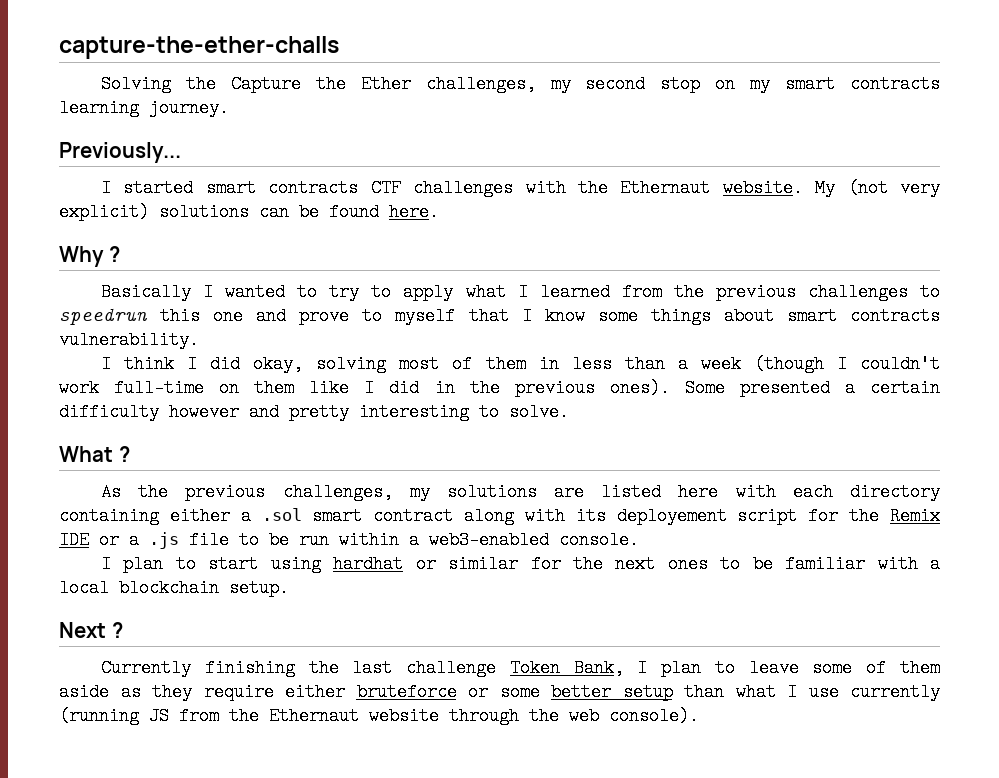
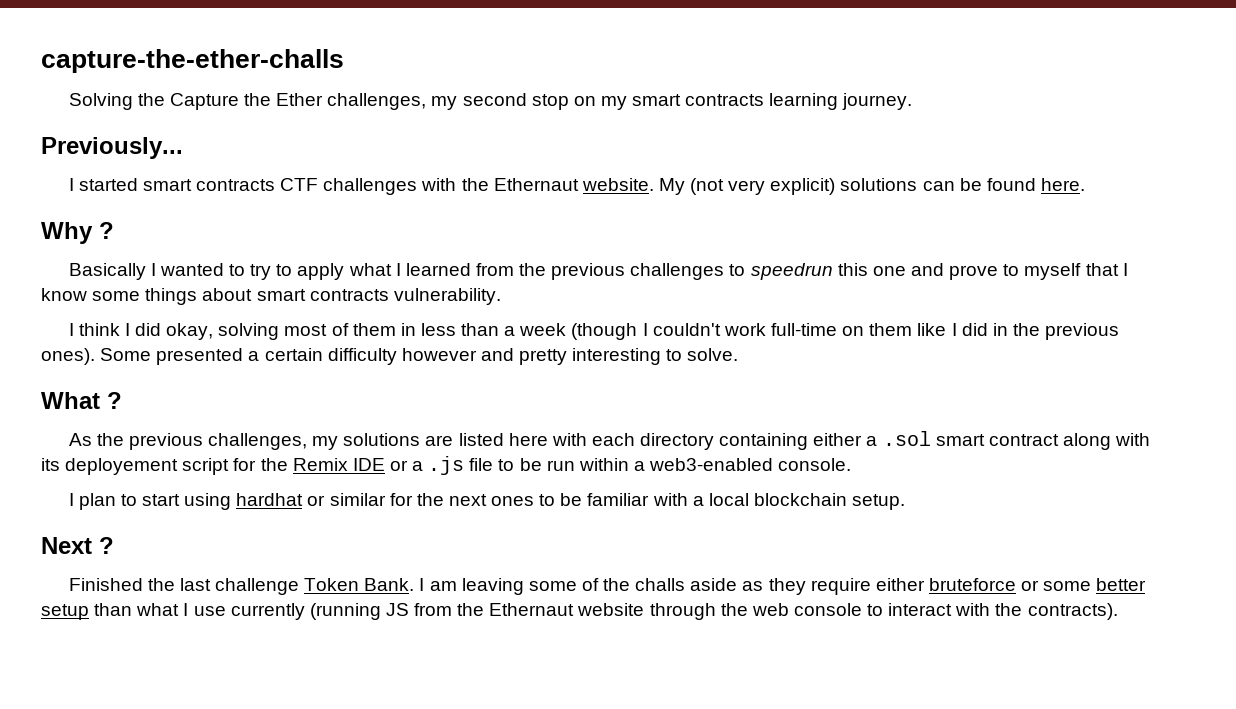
- Currently finishing the last challenge Token Bank, I plan to leave some of them aside as they require either bruteforce or some better setup than what I use currently (running JS from the Ethernaut website through the web console).
+ Finished the last challenge Token Bank. I am leaving some of the challs aside as they require either bruteforce or some better setup than what I use currently (running JS from the Ethernaut website through the web console to interact with the contracts).

